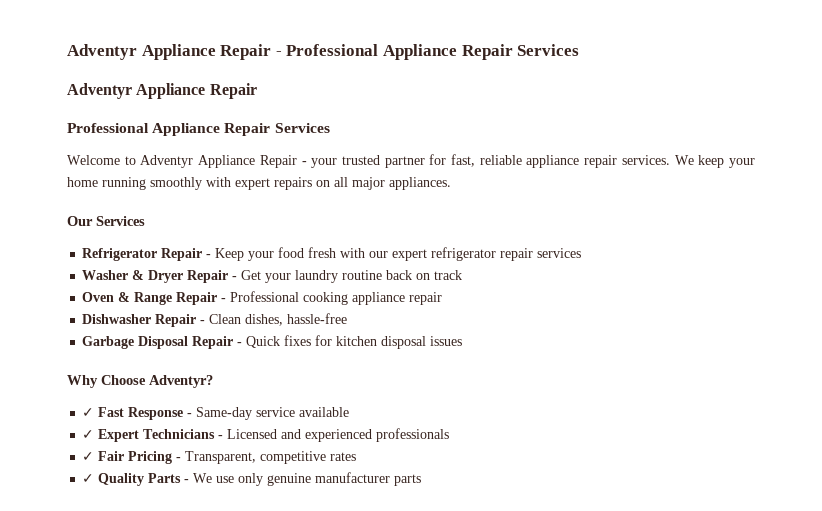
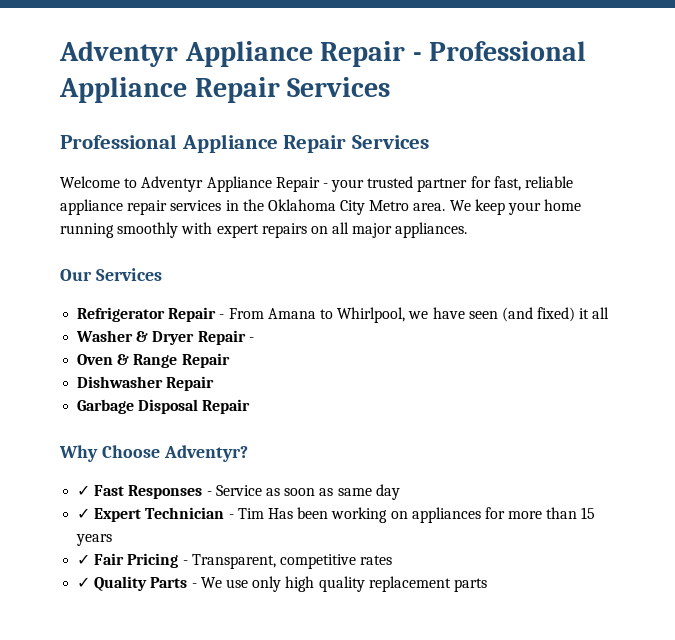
  Adventyr Appliance Repair - Professional Appliance Repair Services
- Adventyr Appliance Repair
- Welcome to Adventyr Appliance Repair - your trusted partner for fast, reliable appliance repair services.
+ Welcome to Adventyr Appliance Repair - your trusted partner for fast, reliable appliance repair services in the Oklahoma City Metro area.
- Refrigerator Repair - Keep your food fresh with our expert refrigerator repair services
+ Refrigerator Repair - From Amana to Whirlpool, we have seen (and fixed) it all
- Washer & Dryer Repair - Get your laundry routine back on track
- Oven & Range Repair - Professional cooking appliance repair
- Dishwasher Repair - Clean dishes, hassle-free
- Garbage Disposal Repair - Quick fixes for kitchen disposal issues
+ Washer & Dryer Repair -
+ Oven & Range Repair
+ Dishwasher Repair
+ Garbage Disposal Repair
- ✓ Fast Response - Same-day service available
- ✓ Expert Technicians - Licensed and experienced professionals
+ ✓ Fast Responses - Service as soon as same day
+ ✓ Expert Technician - Tim Has been working on appliances for more than 15 years
- ✓ Quality Parts - We use only genuine manufacturer parts
+ ✓ Quality Parts - We use only high quality replacement parts

